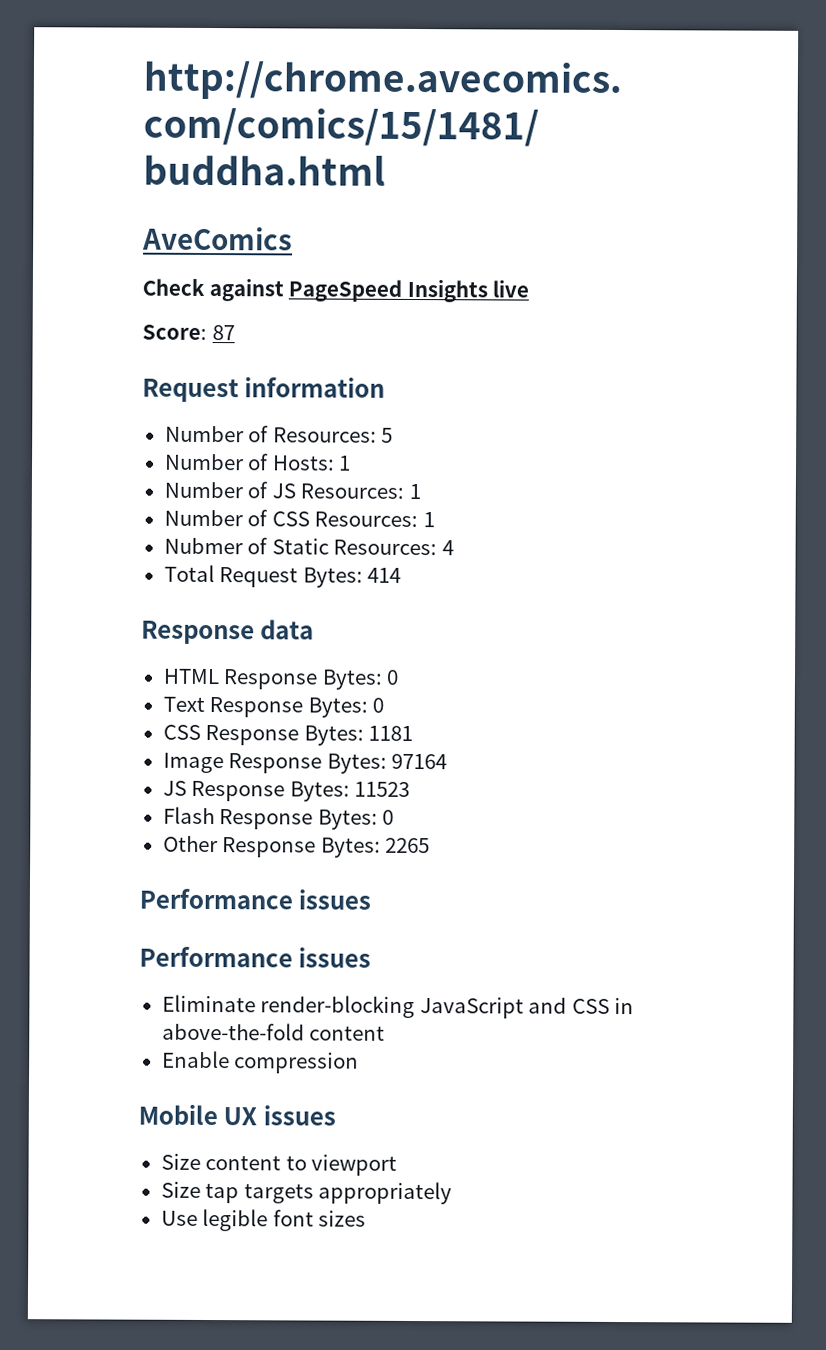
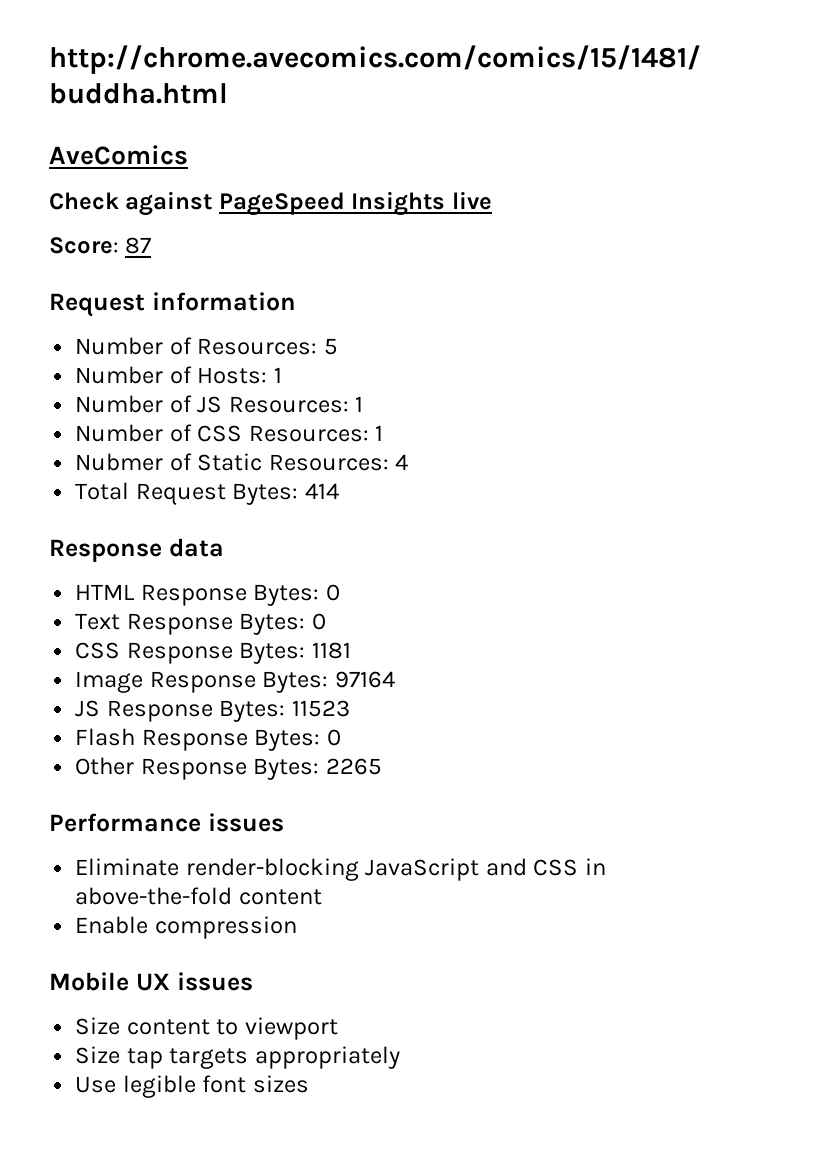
  Other Response Bytes: 2265
- Performance issues

